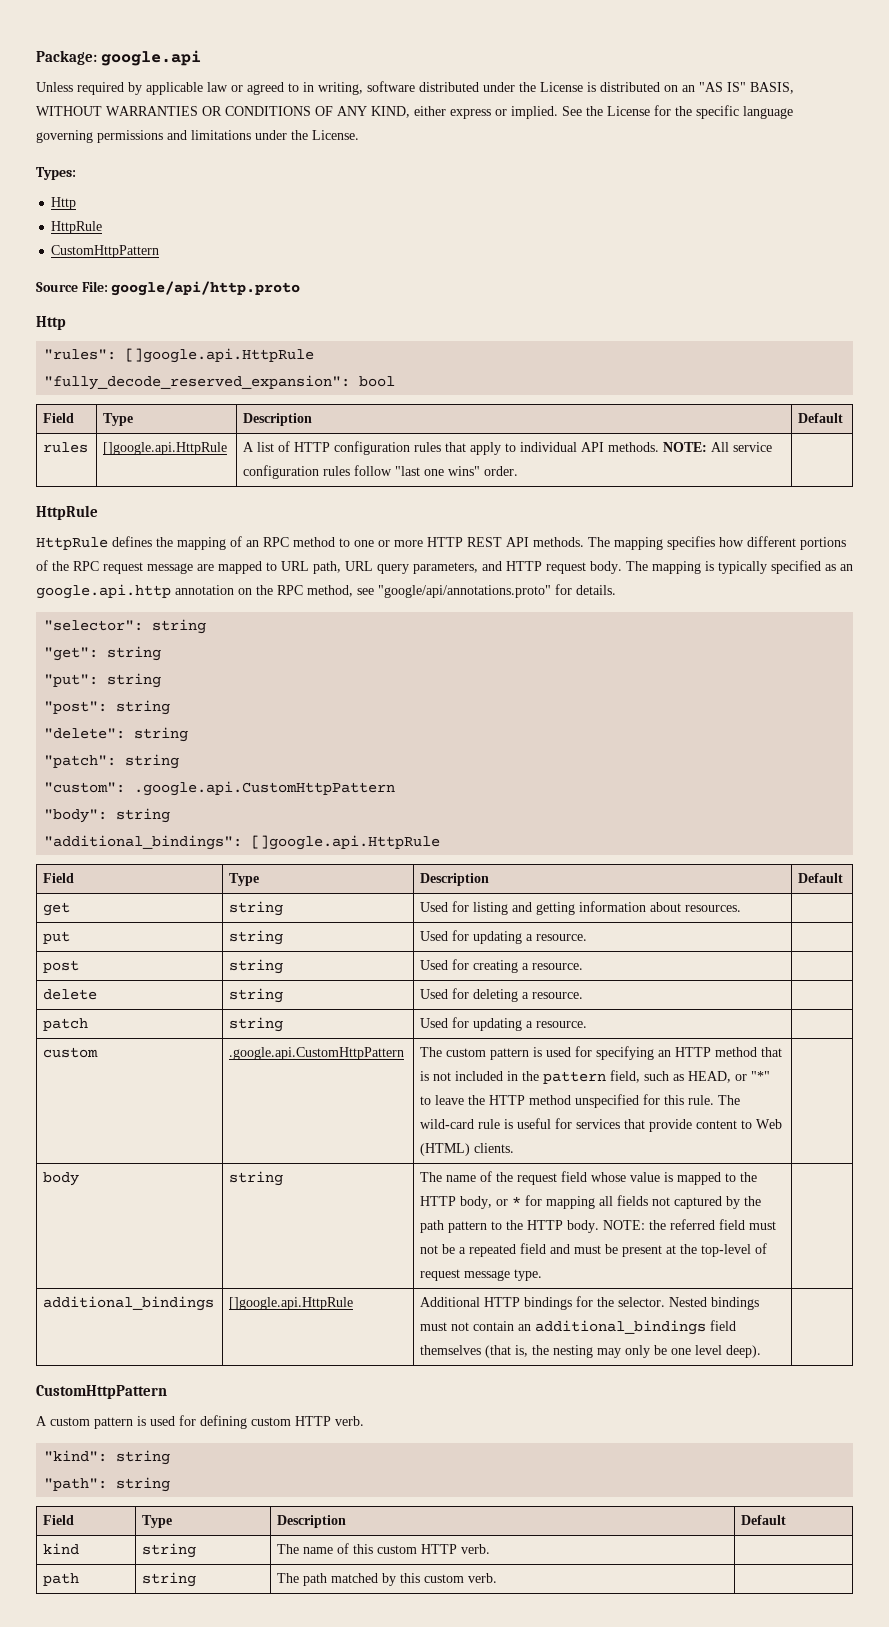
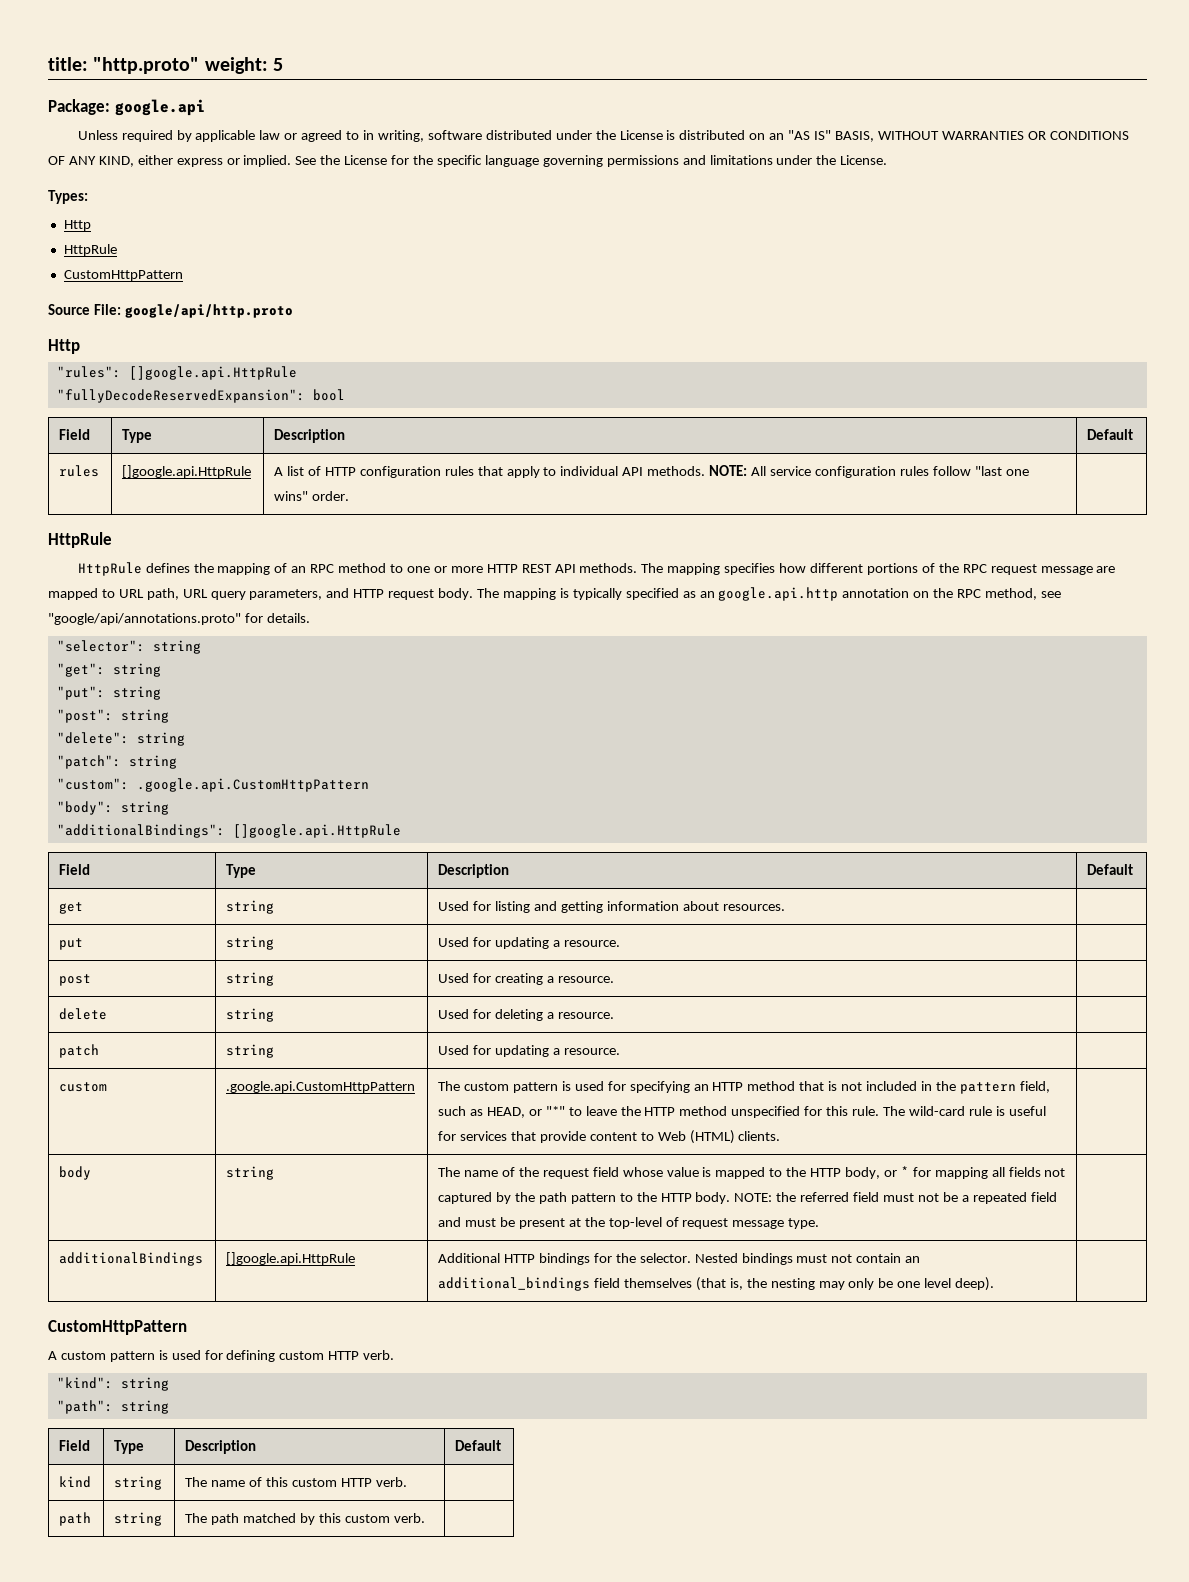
+ title: "http.proto" weight: 5
- "fully_decode_reserved_expansion": bool
+ "fullyDecodeReservedExpansion": bool
- "additional_bindings": []google.api.HttpRule
+ "additionalBindings": []google.api.HttpRule
- additional_bindings | []google.api.HttpRule | Additional HTTP bindings for the selector. Nested bindings must not contain an additional_bindings field themselves (that is, the nesting may only be one level deep). |
+ additionalBindings | []google.api.HttpRule | Additional HTTP bindings for the selector. Nested bindings must not contain an additional_bindings field themselves (that is, the nesting may only be one level deep). |

